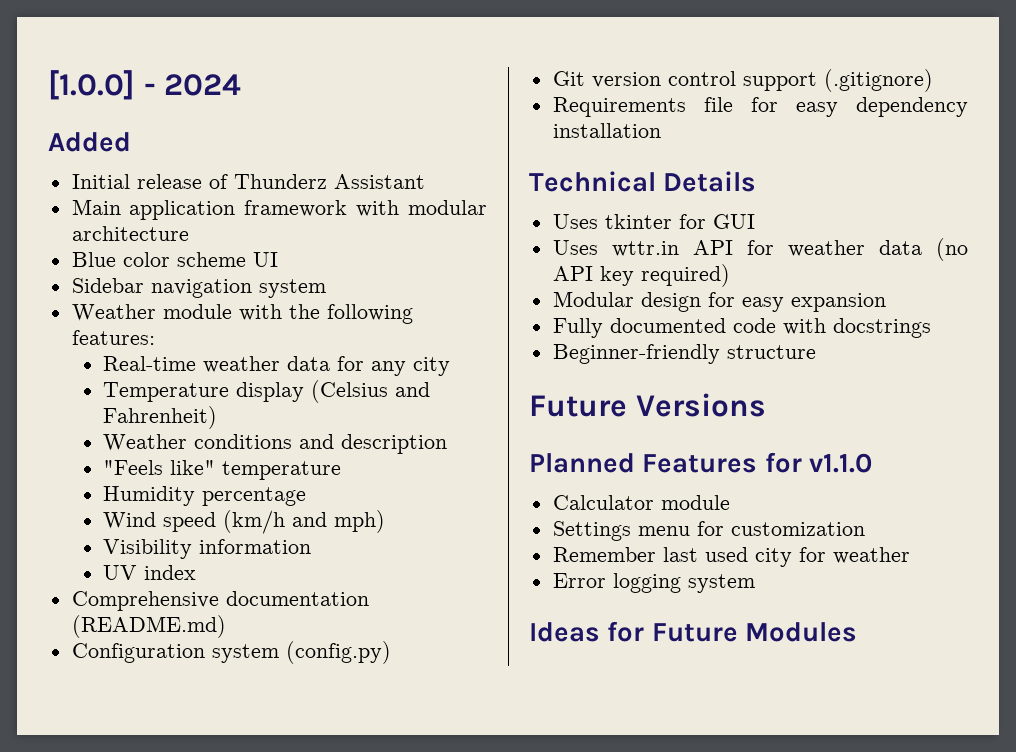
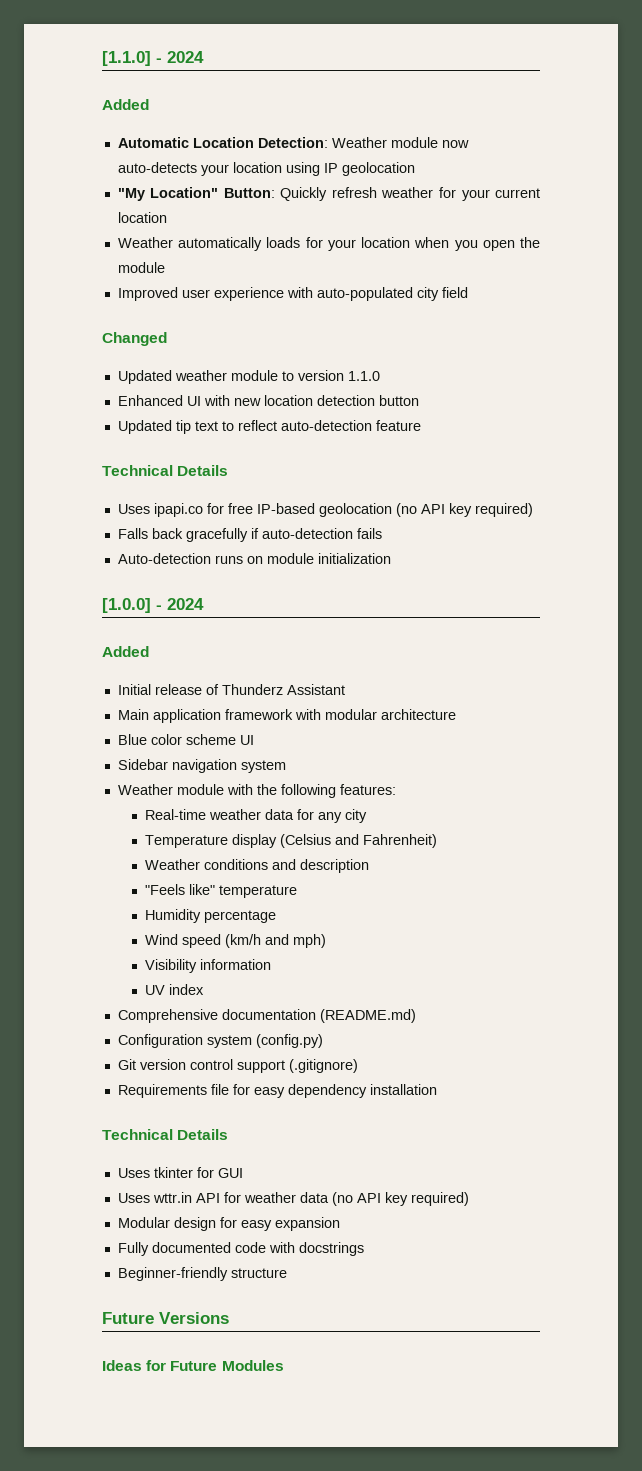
+ [1.1.0] - 2024
+ Added
+ Automatic Location Detection: Weather module now auto-detects your location using IP geolocation
+ "My Location" Button: Quickly refresh weather for your current location
+ Weather automatically loads for your location when you open the module
+ Improved user experience with auto-populated city field
+ Changed
+ Updated weather module to version 1.1.0
+ Enhanced UI with new location detection button
+ Updated tip text to reflect auto-detection feature
+ Technical Details
+ Uses ipapi.co for free IP-based geolocation (no API key required)
+ Falls back gracefully if auto-detection fails
+ Auto-detection runs on module initialization
- Planned Features for v1.1.0
- Calculator module
- Settings menu for customization
- Remember last used city for weather
- Error logging system

